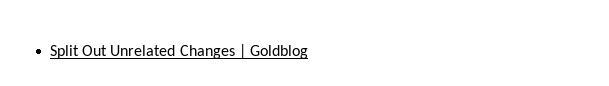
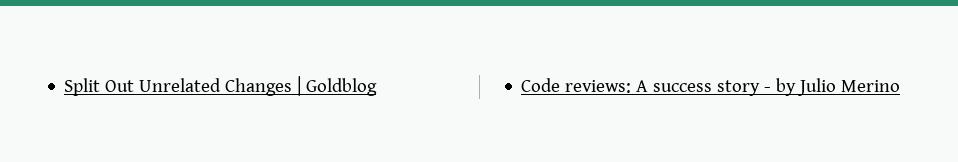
+ Code reviews: A success story - by Julio Merino

